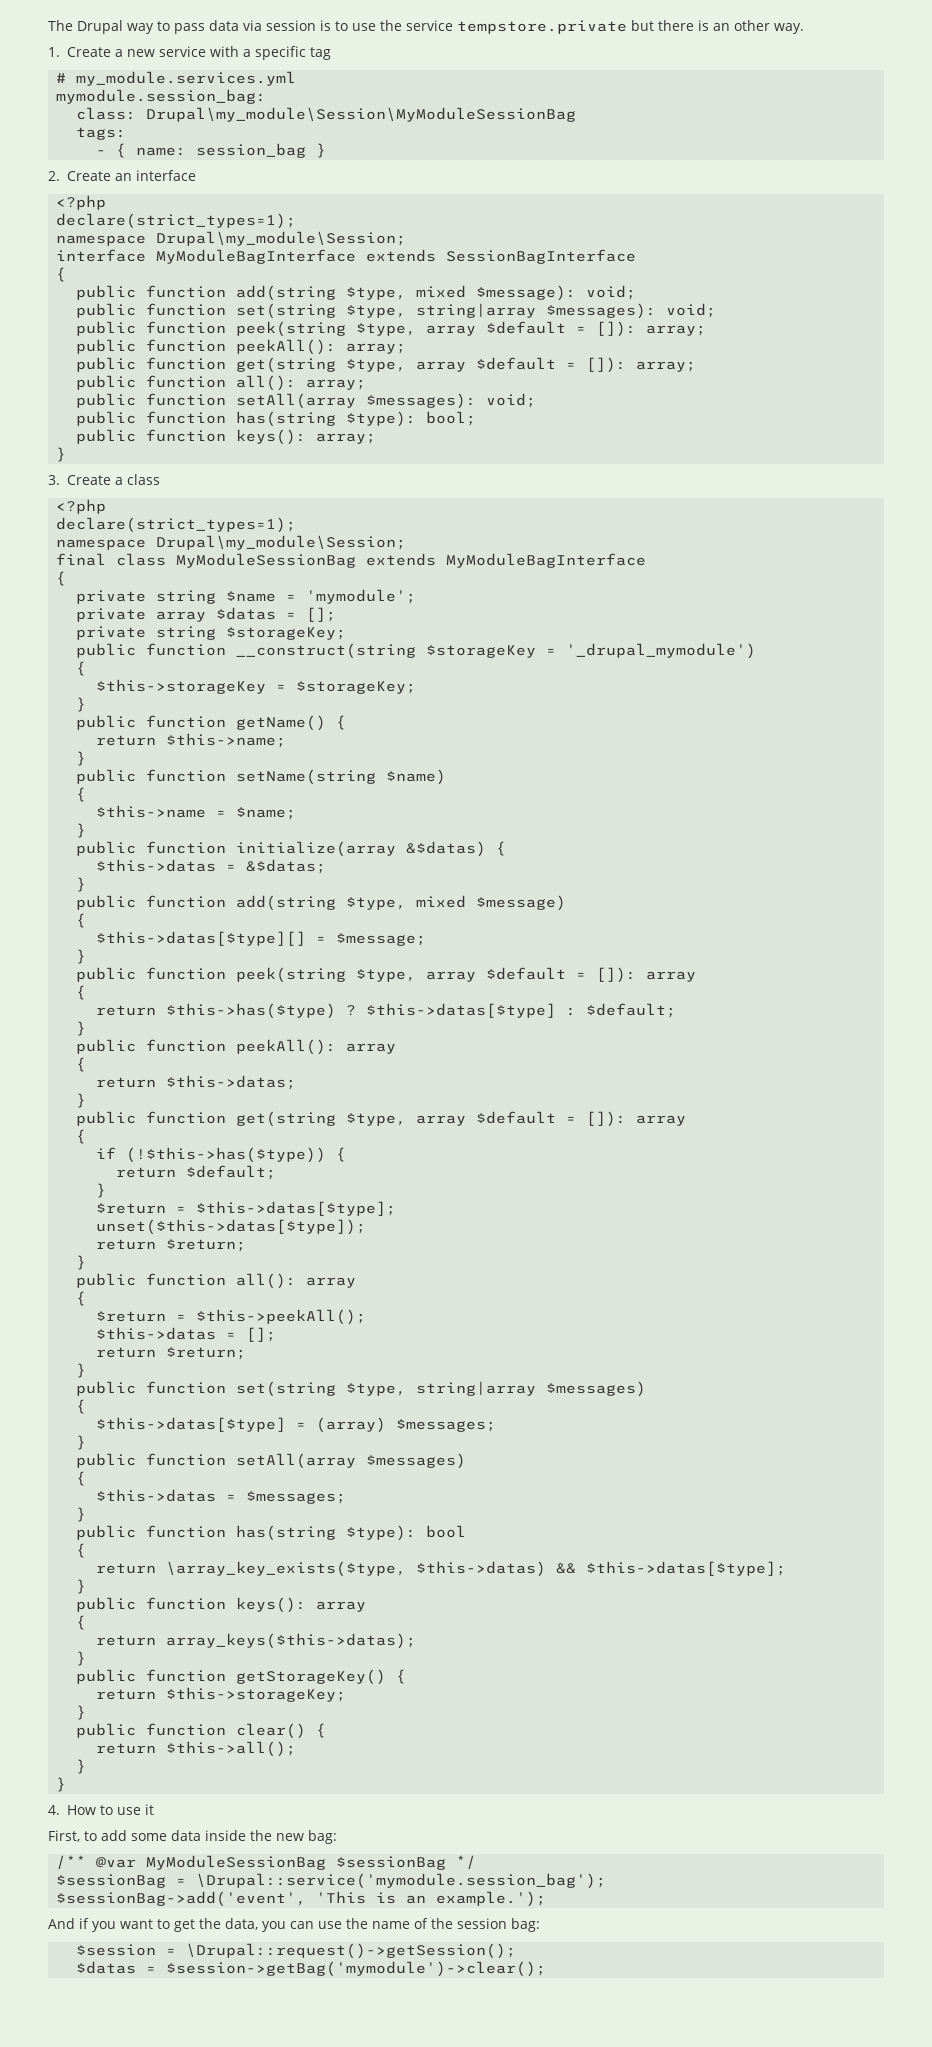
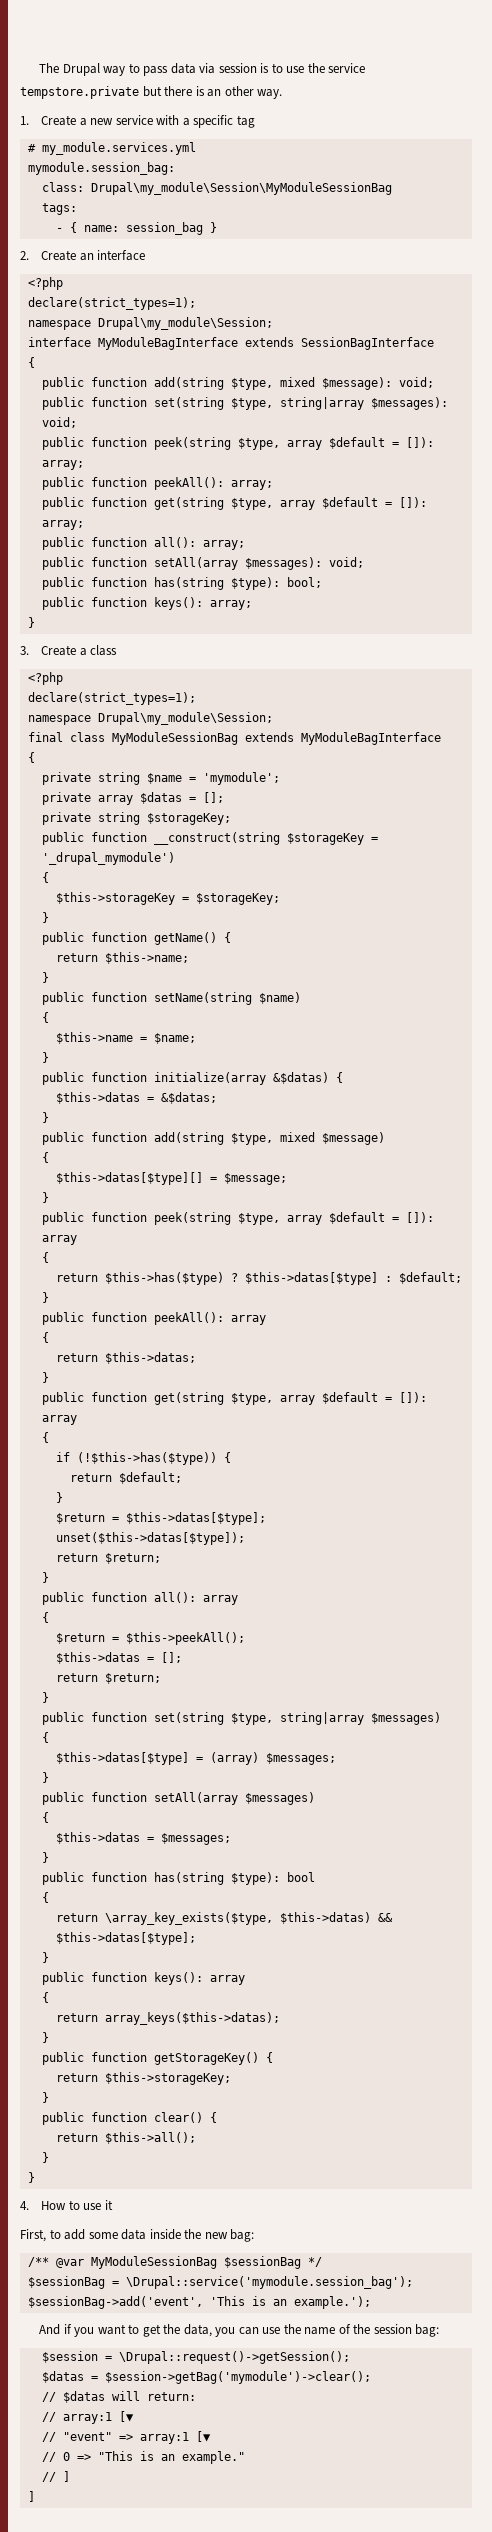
+ // $datas will return:
+ // array:1 [▼
+ // "event" => array:1 [▼
+ // 0 => "This is an example."
+ // ]
+ ]

